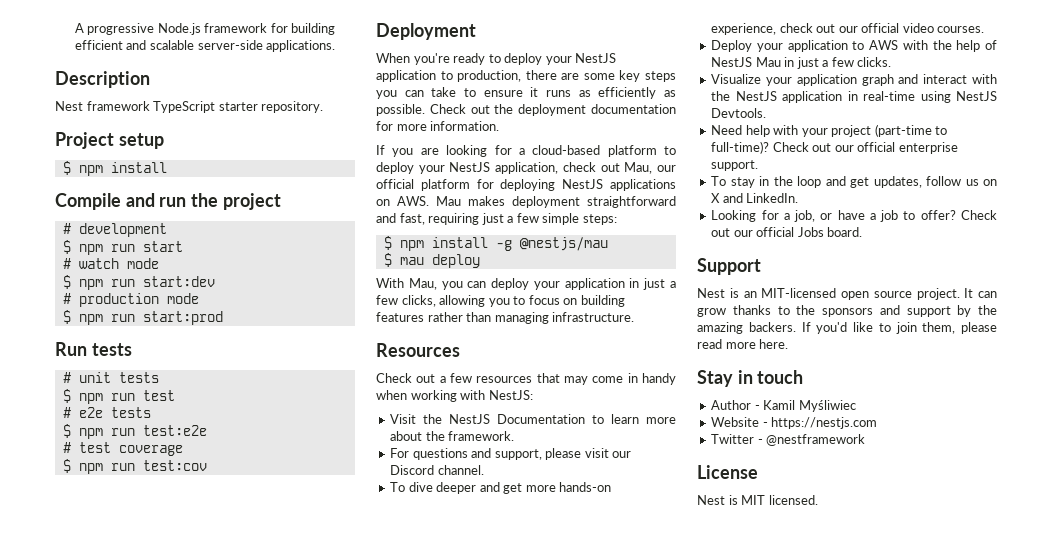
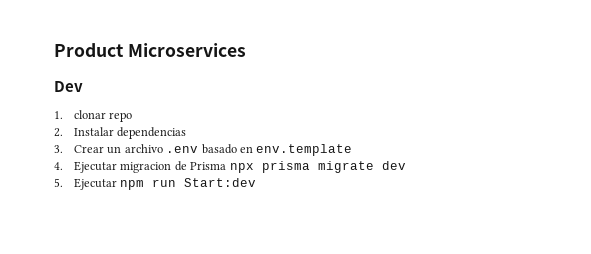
- A progressive Node.js framework for building efficient and scalable server-side applications.
- Description
- Nest framework TypeScript starter repository.
- Project setup
- $ npm install
- Compile and run the project
- # development
- $ npm run start
- # watch mode
- $ npm run start:dev
- # production mode
- $ npm run start:prod
- Run tests
- # unit tests
- $ npm run test
- # e2e tests
- $ npm run test:e2e
- # test coverage
- $ npm run test:cov
- Deployment
- When you're ready to deploy your NestJS application to production, there are some key steps you can take to ensure it runs as efficiently as possible. Check out the deployment documentation for more information.
- If you are looking for a cloud-based platform to deploy your NestJS application, check out Mau, our official platform for deploying NestJS applications on AWS. Mau makes deployment straightforward and fast, requiring just a few simple steps:
- $ npm install -g @nestjs/mau
- $ mau deploy
- With Mau, you can deploy your application in just a few clicks, allowing you to focus on building features rather than managing infrastructure.
- Resources
- Check out a few resources that may come in handy when working with NestJS:
- Visit the NestJS Documentation to learn more about the framework.
- For questions and support, please visit our Discord channel.
- To dive deeper and get more hands-on experience, check out our official video courses.
- Deploy your application to AWS with the help of NestJS Mau in just a few clicks.
- Visualize your application graph and interact with the NestJS application in real-time using NestJS Devtools.
- Need help with your project (part-time to full-time)? Check out our official enterprise support.
- To stay in the loop and get updates, follow us on X and LinkedIn.
- Looking for a job, or have a job to offer? Check out our official Jobs board.
- Support
- Nest is an MIT-licensed open source project. It can grow thanks to the sponsors and support by the amazing backers. If you'd like to join them, please read more here.
- Stay in touch
- Author - Kamil Myśliwiec
- Website - https://nestjs.com
- Twitter - @nestframework
- License
- Nest is MIT licensed.
+ Product Microservices
+ Dev
+ 1. clonar repo
+ 2. Instalar dependencias
+ 3. Crear un archivo .env basado en env.template
+ 4. Ejecutar migracion de Prisma npx prisma migrate dev
+ 5. Ejecutar npm run Start:dev

